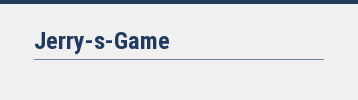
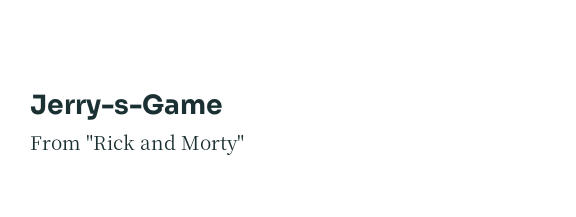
+ From "Rick and Morty"

